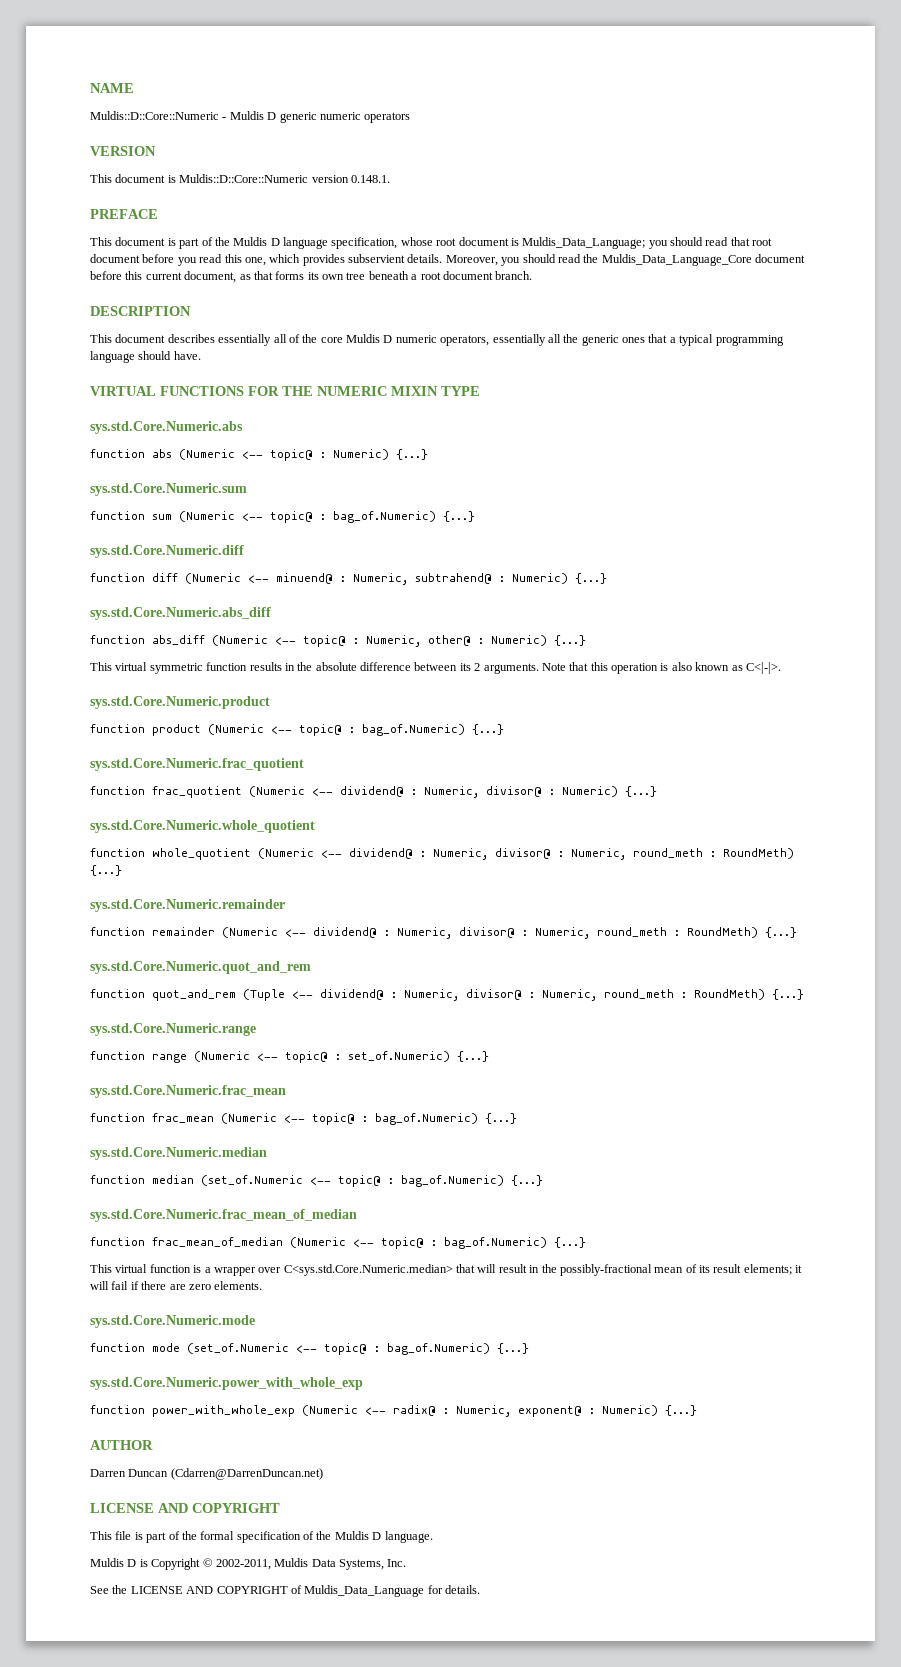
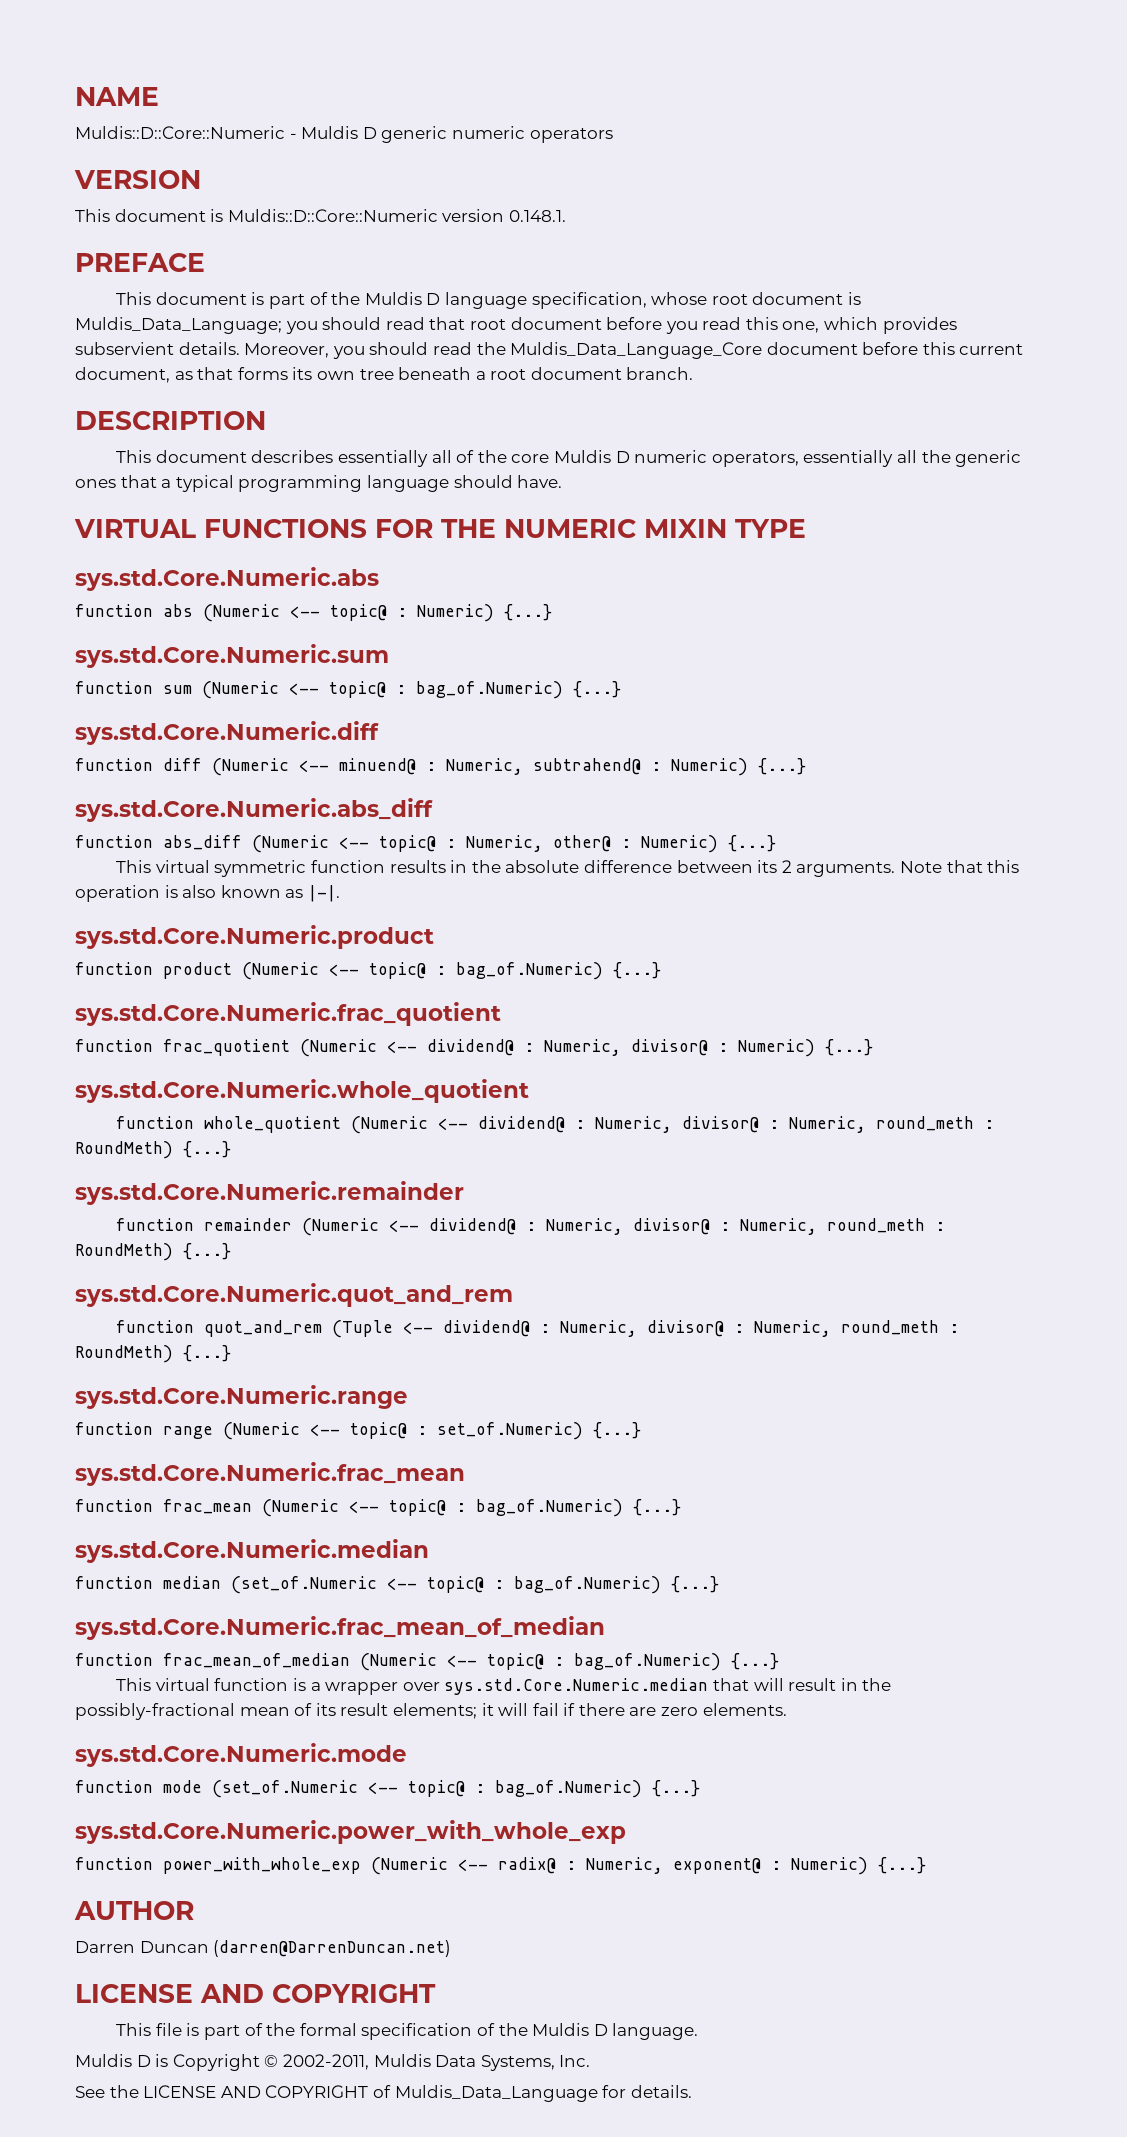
- Note that this operation is also known as C<|-|>.
+ Note that this operation is also known as |-|.
- This virtual function is a wrapper over C<sys.std.Core.Numeric.median> that will result in the possibly-fractional mean of its result elements; it will fail if there are zero elements.
+ This virtual function is a wrapper over sys.std.Core.Numeric.median that will result in the possibly-fractional mean of its result elements; it will fail if there are zero elements.
- Darren Duncan (Cdarren@DarrenDuncan.net)
+ Darren Duncan (darren@DarrenDuncan.net)

